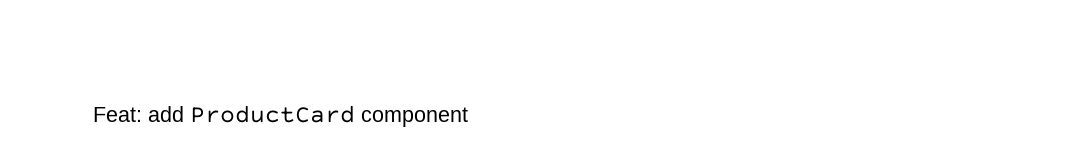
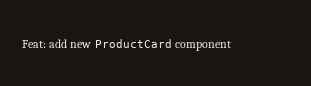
- Feat: add ProductCard component
+ Feat: add new ProductCard component

